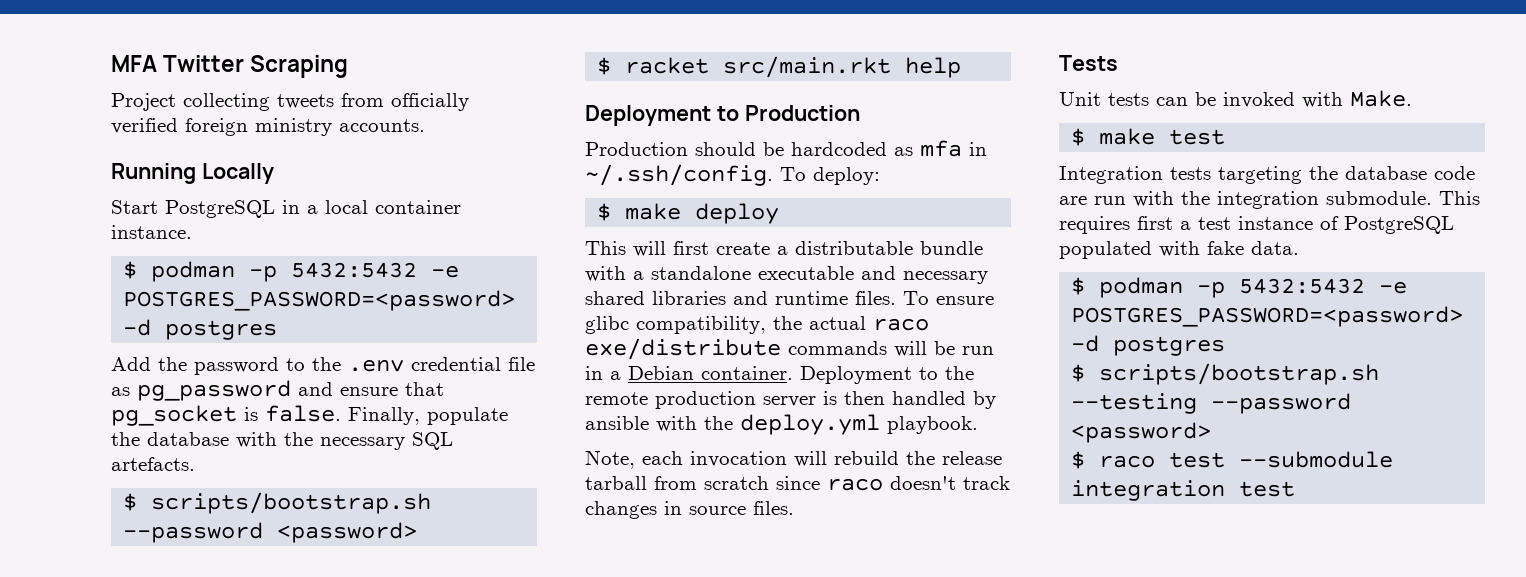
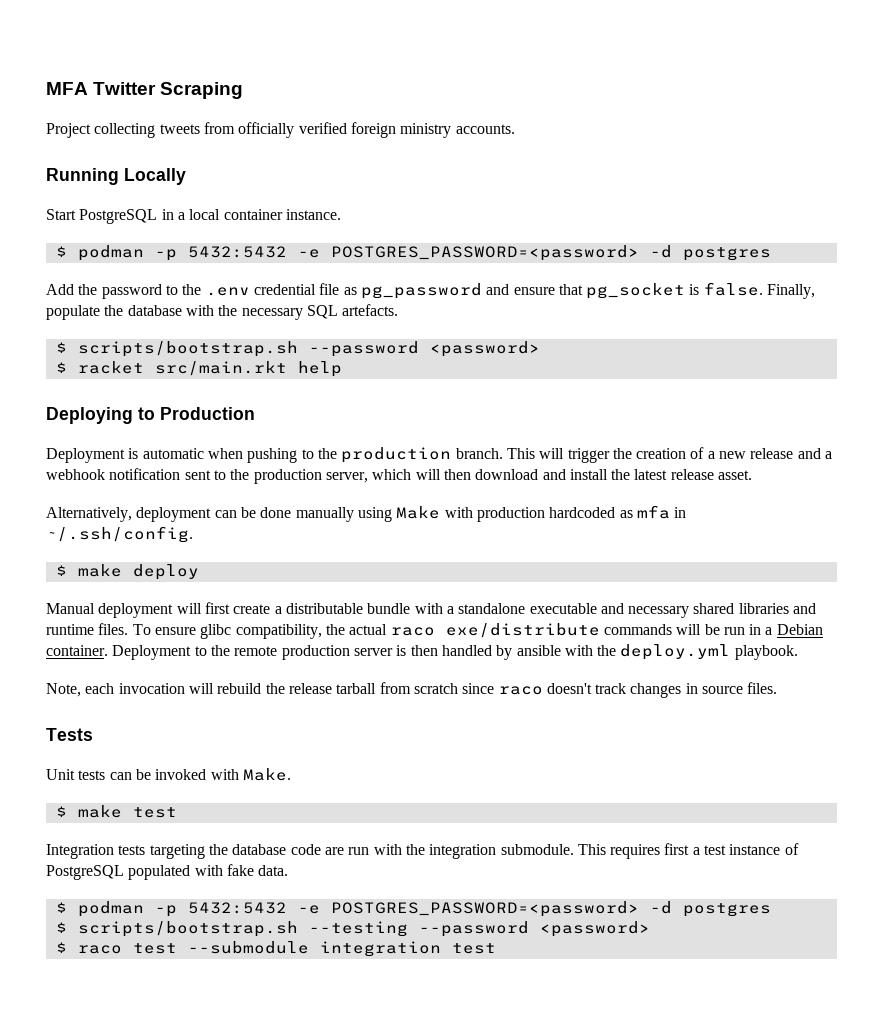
- Deployment to Production
+ Deploying to Production
- Production should be hardcoded as mfa in ~/.ssh/config. To deploy:
+ Deployment is automatic when pushing to the production branch. This will trigger the creation of a new release and a webhook notification sent to the production server, which will then download and install the latest release asset.
+ Alternatively, deployment can be done manually using Make with production hardcoded as mfa in ~/.ssh/config.
- This will first create a distributable bundle with a standalone executable and necessary shared libraries and runtime files.
+ Manual deployment will first create a distributable bundle with a standalone executable and necessary shared libraries and runtime files.

